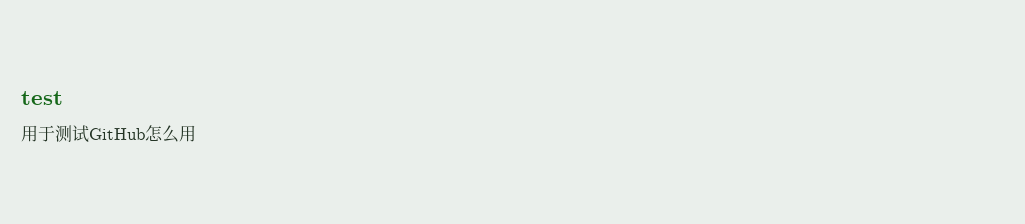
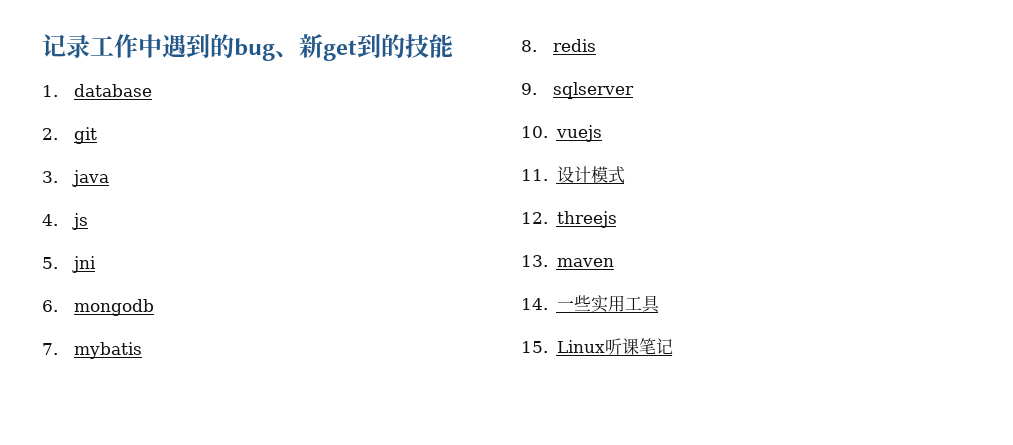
- test
- 用于测试GitHub怎么用
+ 记录工作中遇到的bug、新get到的技能
+ 1. database
+ 2. git
+ 3. java
+ 4. js
+ 5. jni
+ 6. mongodb
+ 7. mybatis
+ 8. redis
+ 9. sqlserver
+ 10. vuejs
+ 11.设计模式
+ 12. threejs
+ 13. maven
+ 14.一些实用工具
+ 15. Linux听课笔记

